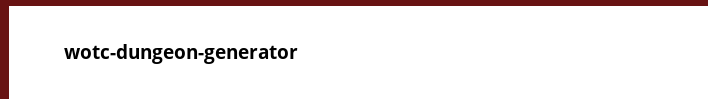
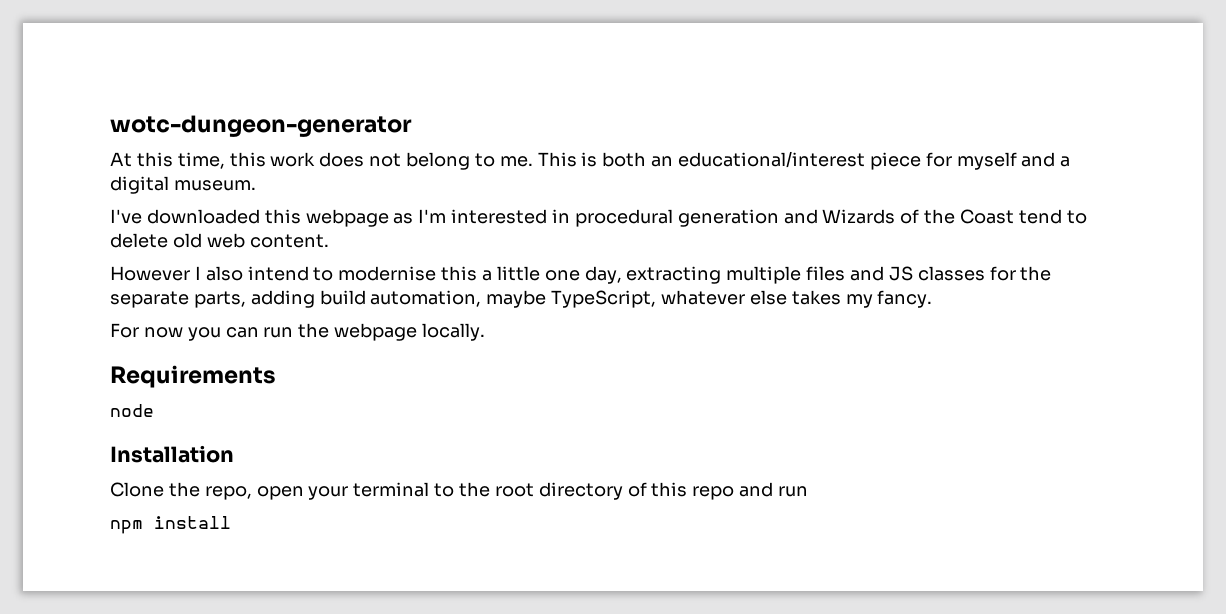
+ At this time, this work does not belong to me. This is both an educational/interest piece for myself and a digital museum.
+ I've downloaded this webpage as I'm interested in procedural generation and Wizards of the Coast tend to delete old web content.
+ However I also intend to modernise this a little one day, extracting multiple files and JS classes for the separate parts, adding build automation, maybe TypeScript, whatever else takes my fancy.
+ For now you can run the webpage locally.
+ Requirements
+ node
+ Installation
+ Clone the repo, open your terminal to the root directory of this repo and run
+ npm install

